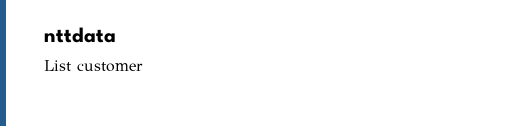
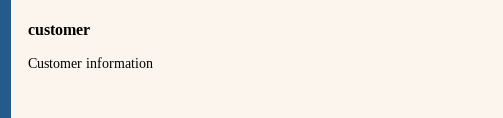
- nttdata
- List customer
+ customer
+ Customer information

